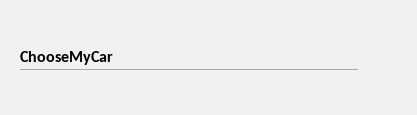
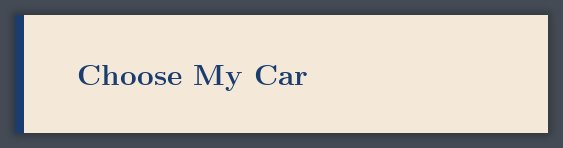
- ChooseMyCar
+ Choose My Car

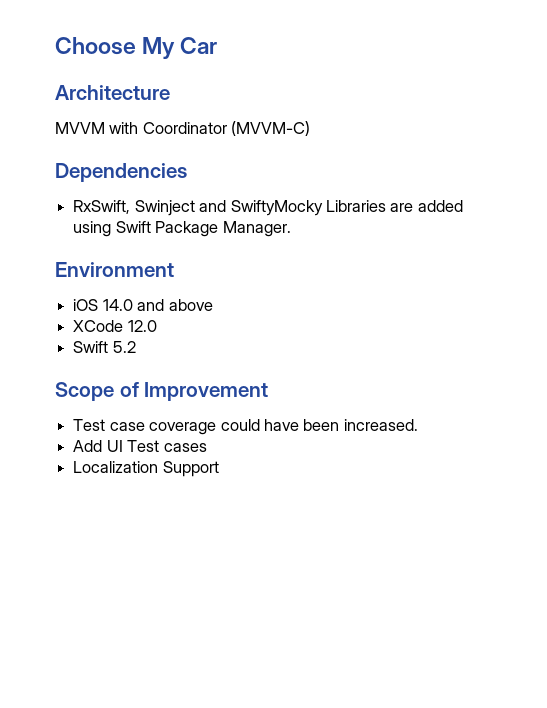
+ Architecture
+ MVVM with Coordinator (MVVM-C)
+ Dependencies
+ RxSwift, Swinject and SwiftyMocky Libraries are added using Swift Package Manager.
+ Environment
+ iOS 14.0 and above
+ XCode 12.0
+ Swift 5.2
+ Scope of Improvement
+ Test case coverage could have been increased.
+ Add UI Test cases
+ Localization Support

